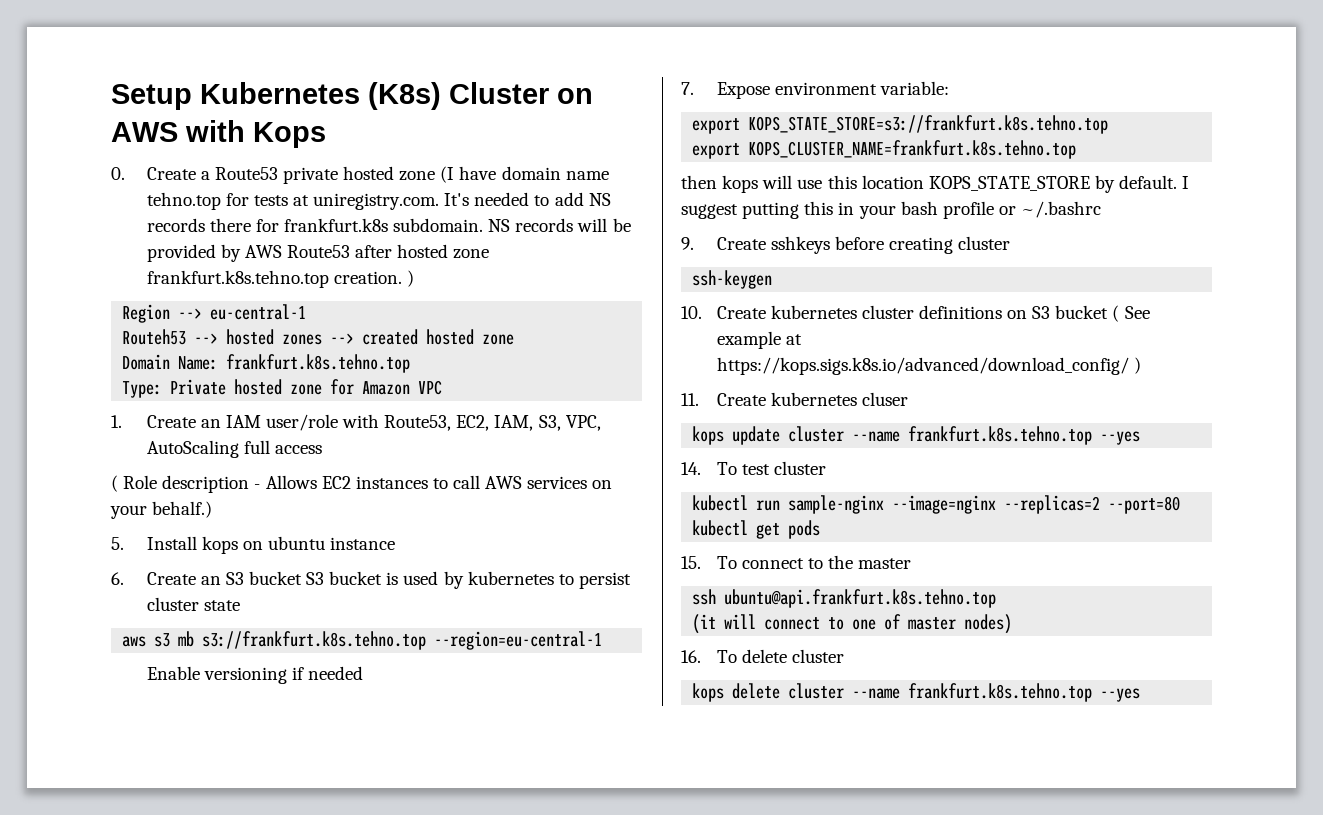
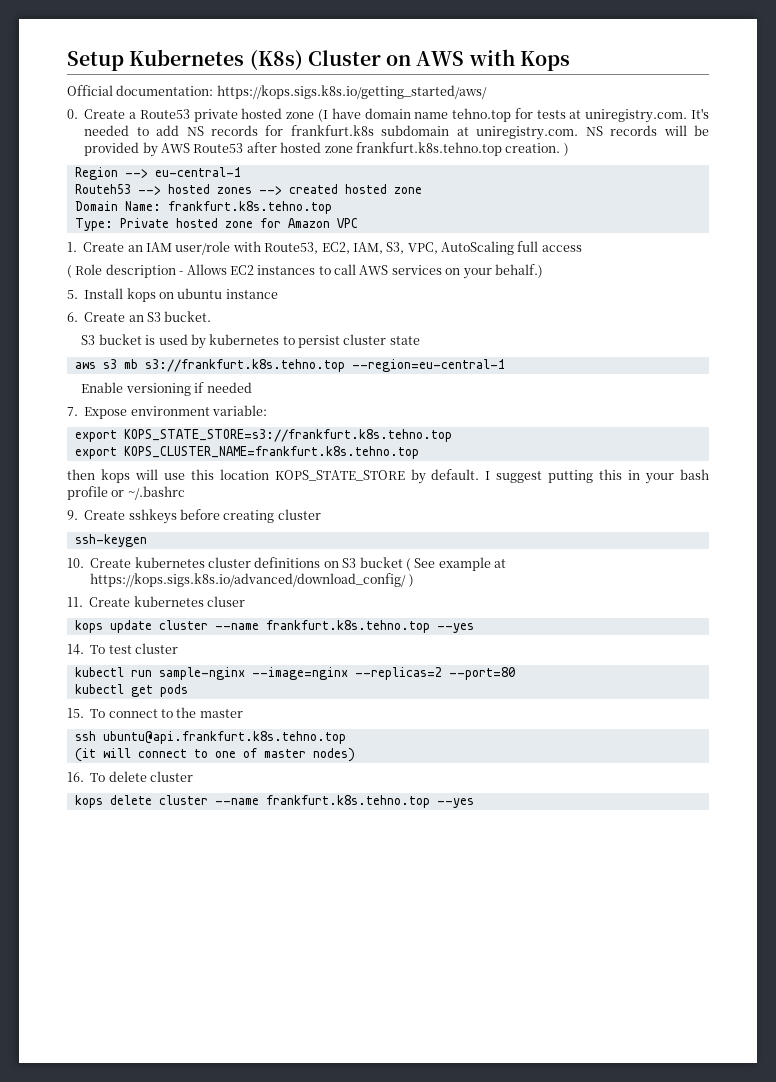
+ Official documentation: https://kops.sigs.k8s.io/getting_started/aws/
- 0. Create a Route53 private hosted zone (I have domain name tehno.top for tests at uniregistry.com. It's needed to add NS records there for frankfurt.k8s subdomain. NS records will be provided by AWS Route53 after hosted zone frankfurt.k8s.tehno.top creation. )
+ 0. Create a Route53 private hosted zone (I have domain name tehno.top for tests at uniregistry.com. It's needed to add NS records for frankfurt.k8s subdomain at uniregistry.com. NS records will be provided by AWS Route53 after hosted zone frankfurt.k8s.tehno.top creation. )
- 6. Create an S3 bucket S3 bucket is used by kubernetes to persist cluster state
+ 6. Create an S3 bucket.
+ S3 bucket is used by kubernetes to persist cluster state

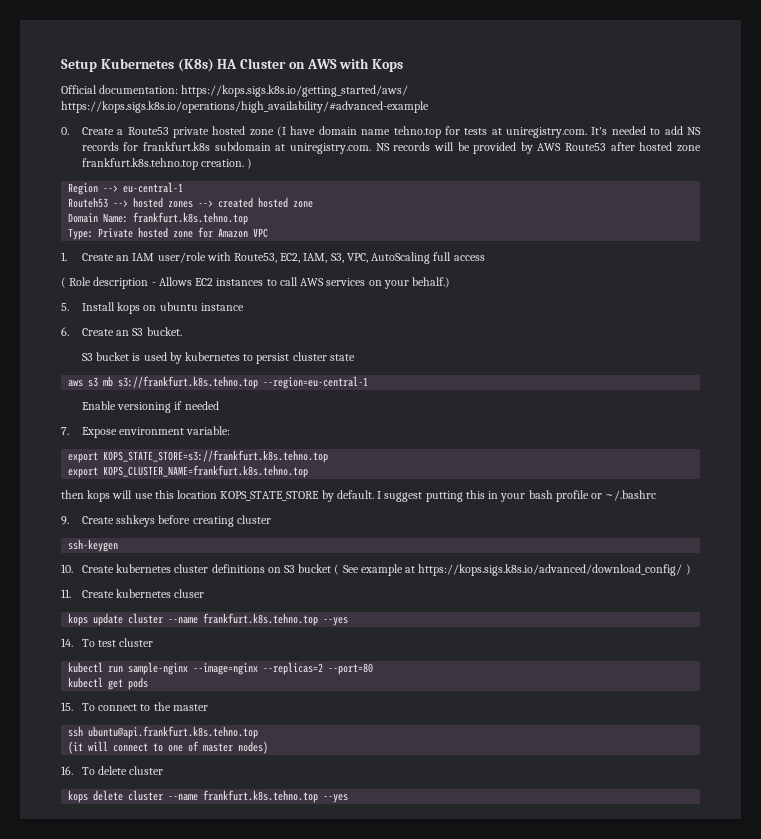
- Setup Kubernetes (K8s) Cluster on AWS with Kops
+ Setup Kubernetes (K8s) HA Cluster on AWS with Kops
- Official documentation: https://kops.sigs.k8s.io/getting_started/aws/
+ Official documentation: https://kops.sigs.k8s.io/getting_started/aws/ https://kops.sigs.k8s.io/operations/high_availability/#advanced-example

